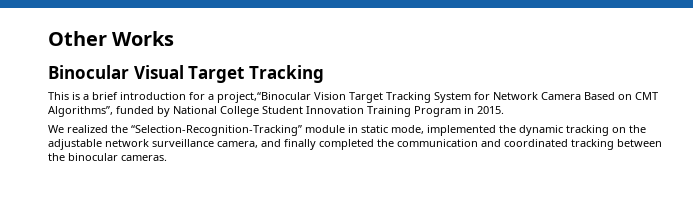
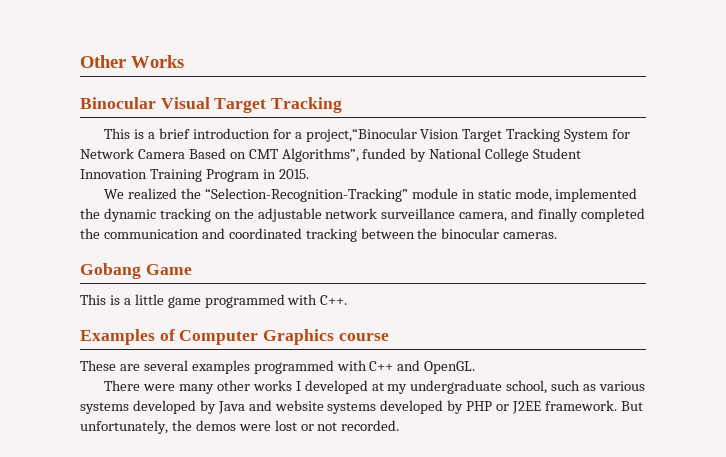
+ Gobang Game
+ This is a little game programmed with C++.
+ Examples of Computer Graphics course
+ These are several examples programmed with C++ and OpenGL.
+ There were many other works I developed at my undergraduate school, such as various systems developed by Java and website systems developed by PHP or J2EE framework. But unfortunately, the demos were lost or not recorded.

